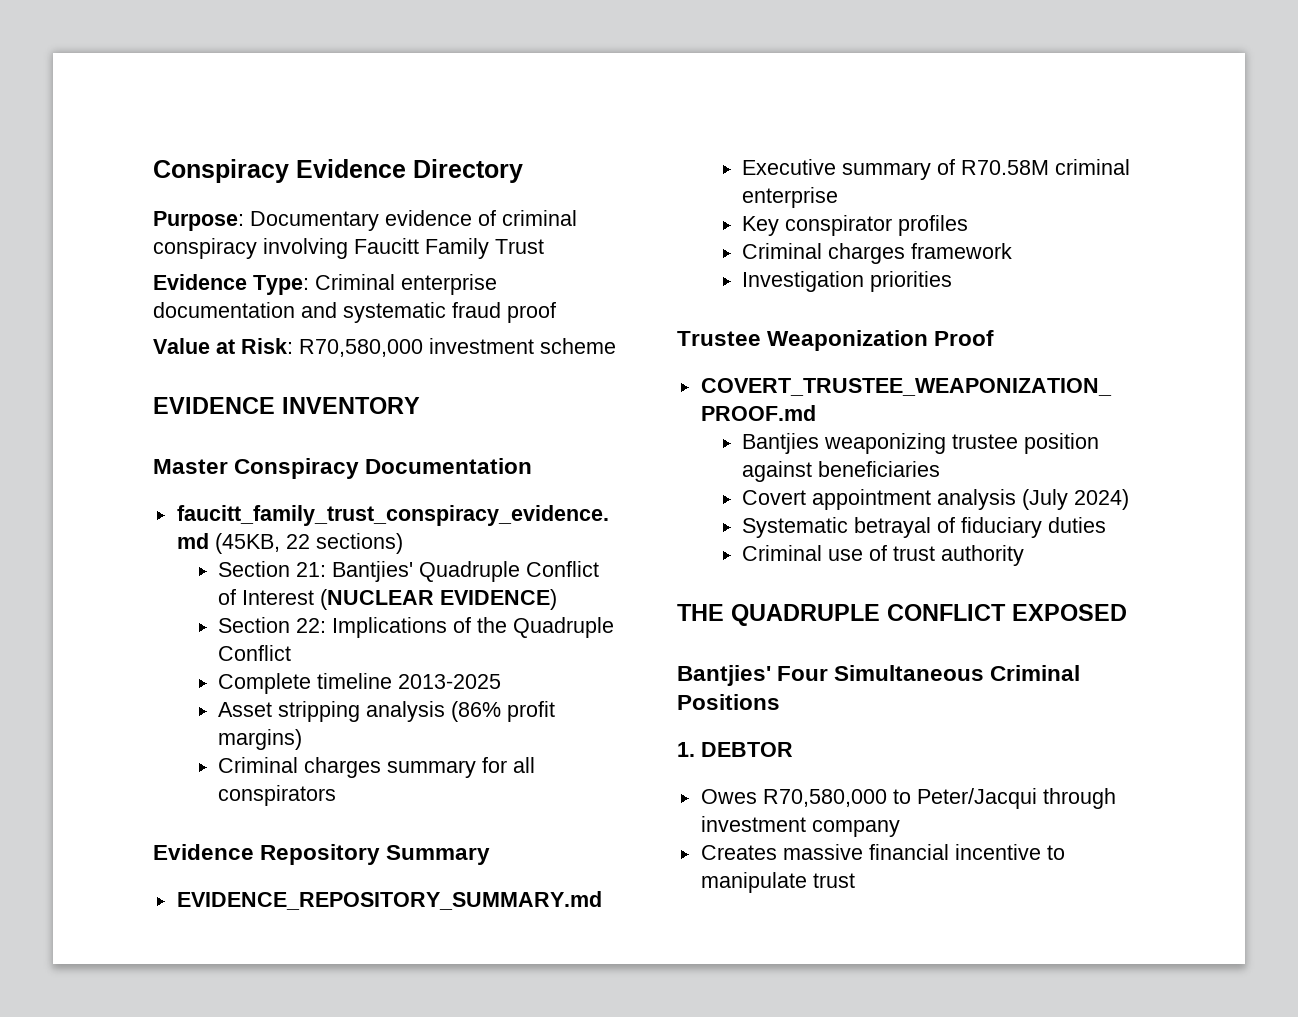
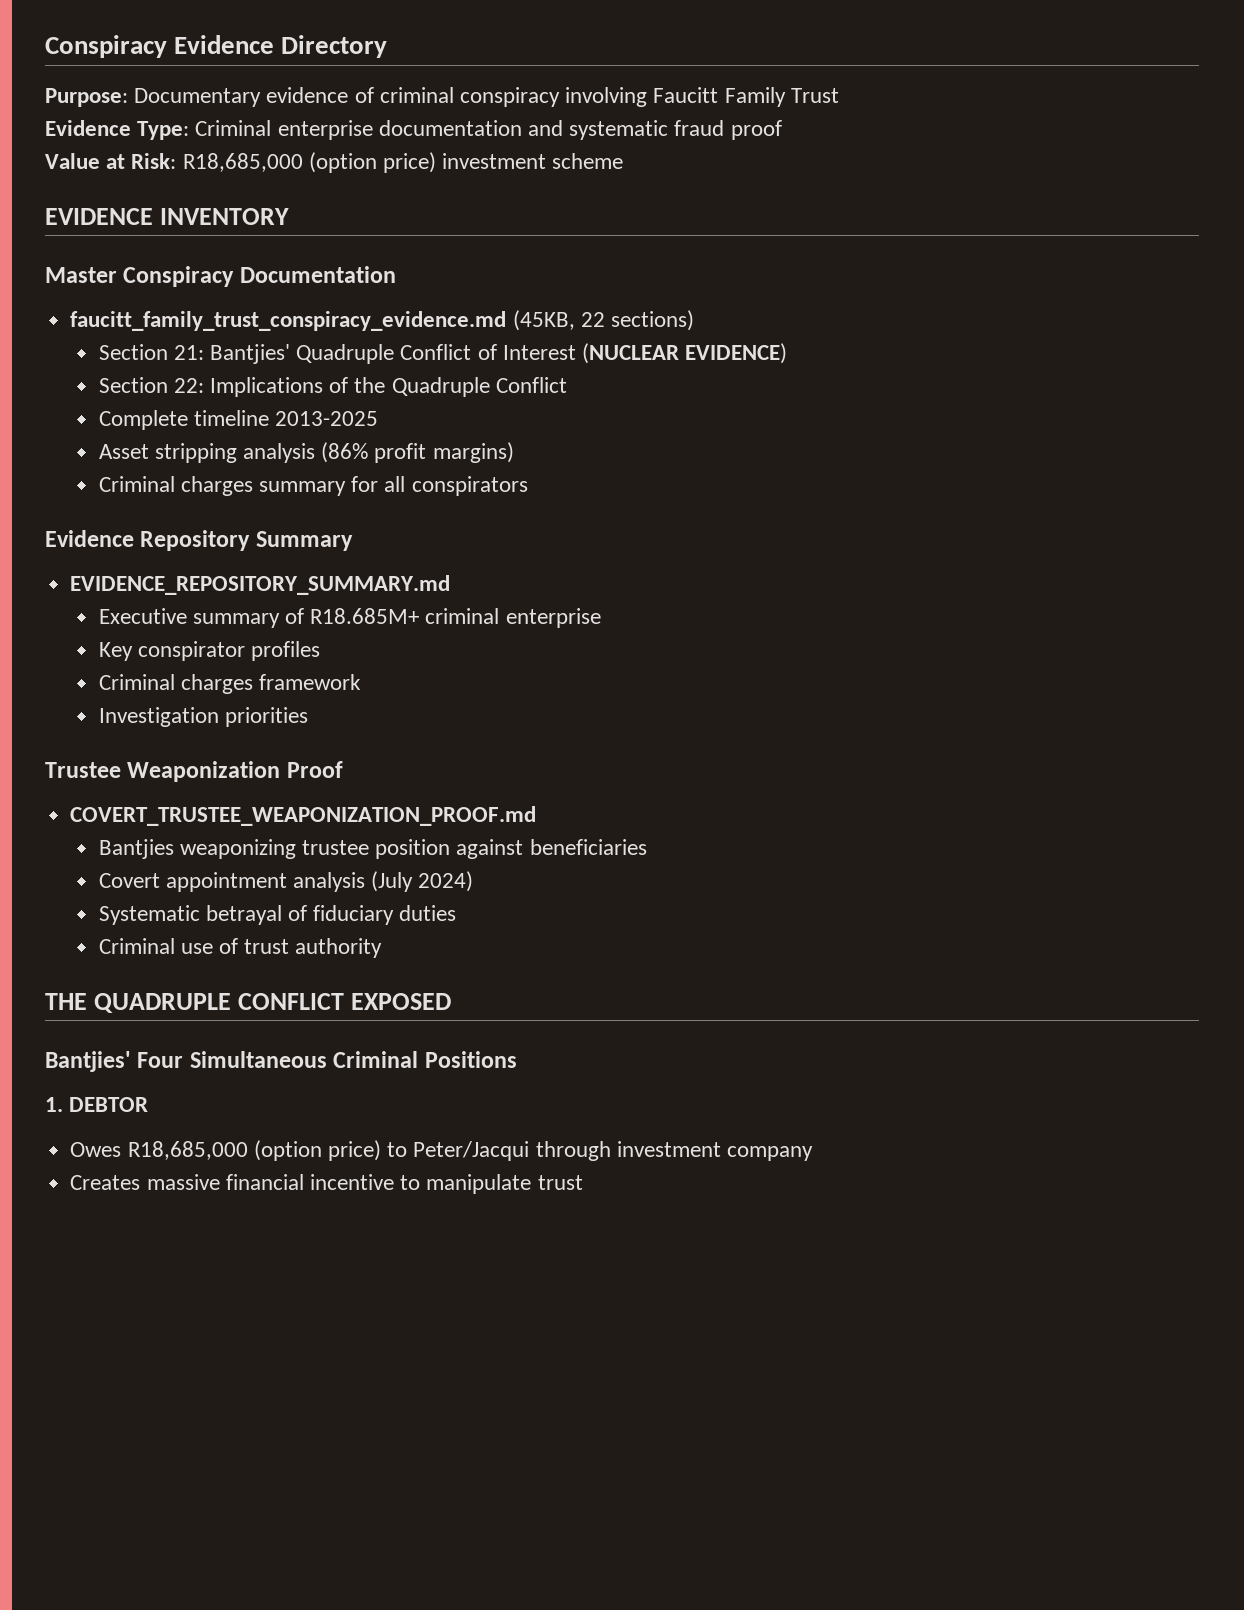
- Value at Risk: R70,580,000 investment scheme
+ Value at Risk: R18,685,000 (option price) investment scheme
- Executive summary of R70.58M criminal enterprise
+ Executive summary of R18.685M+ criminal enterprise
- Owes R70,580,000 to Peter/Jacqui through investment company
+ Owes R18,685,000 (option price) to Peter/Jacqui through investment company

